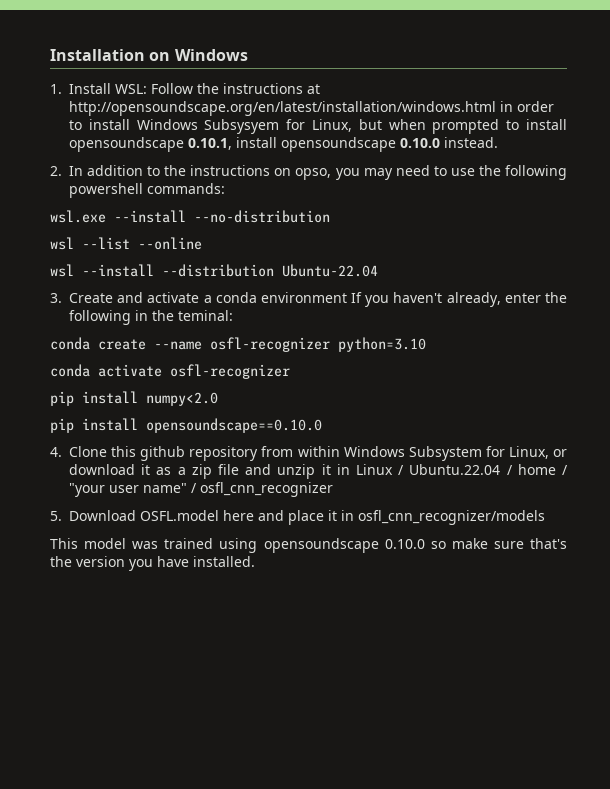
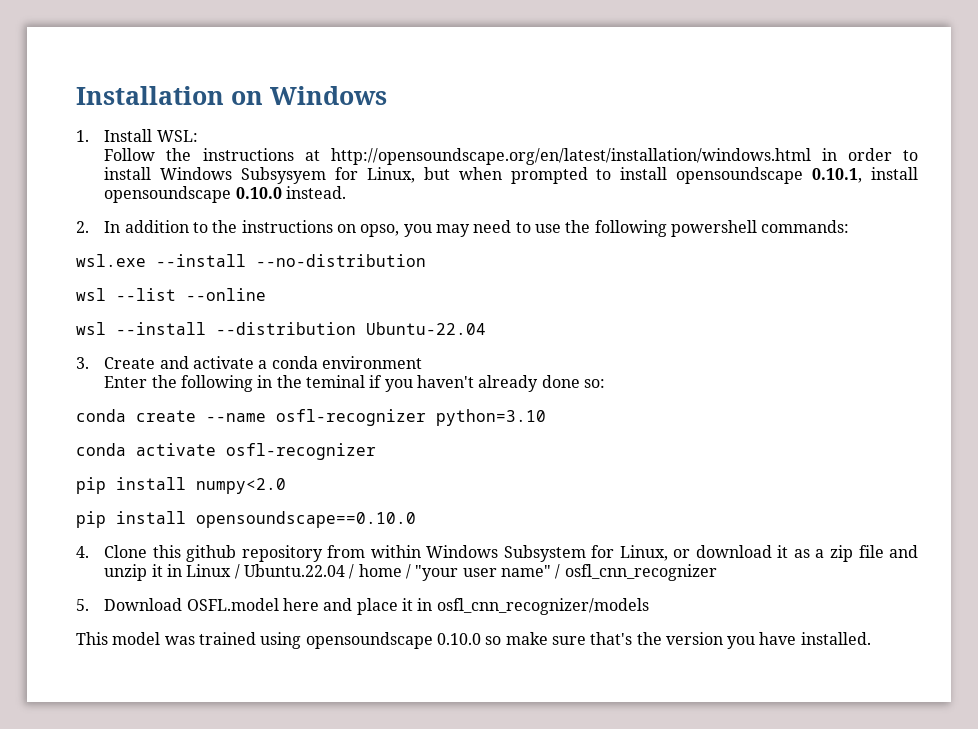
- 1. Install WSL: Follow the instructions at http://opensoundscape.org/en/latest/installation/windows.html in order to install Windows Subsysyem for Linux, but when prompted to install opensoundscape 0.10.1, install opensoundscape 0.10.0 instead.
+ 1. Install WSL:
+ Follow the instructions at http://opensoundscape.org/en/latest/installation/windows.html in order to install Windows Subsysyem for Linux, but when prompted to install opensoundscape 0.10.1, install opensoundscape 0.10.0 instead.
- 3. Create and activate a conda environment If you haven't already, enter the following in the teminal:
+ 3. Create and activate a conda environment
+ Enter the following in the teminal if you haven't already done so:

